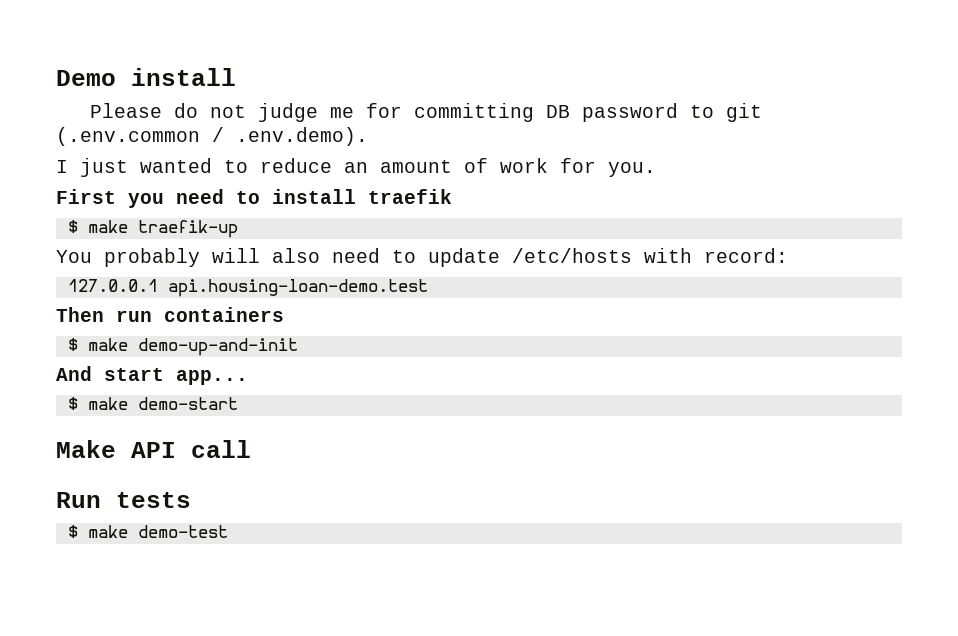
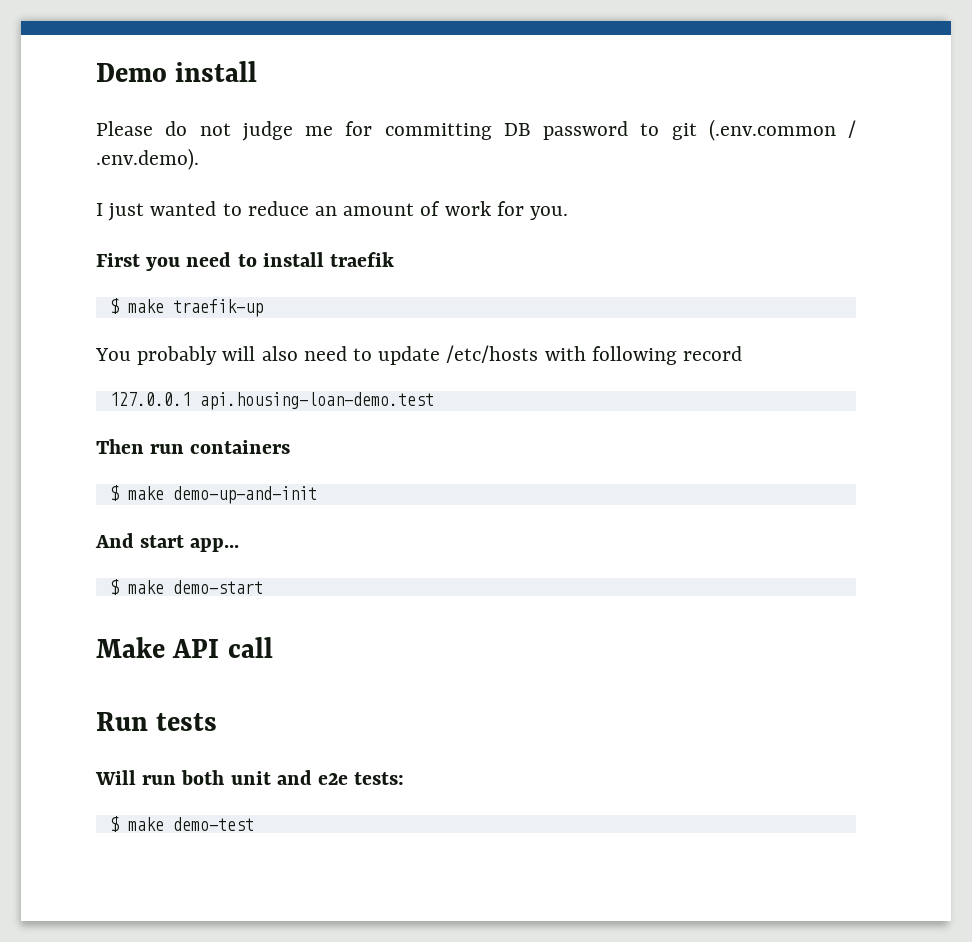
- You probably will also need to update /etc/hosts with record:
+ You probably will also need to update /etc/hosts with following record
+ Will run both unit and e2e tests:

